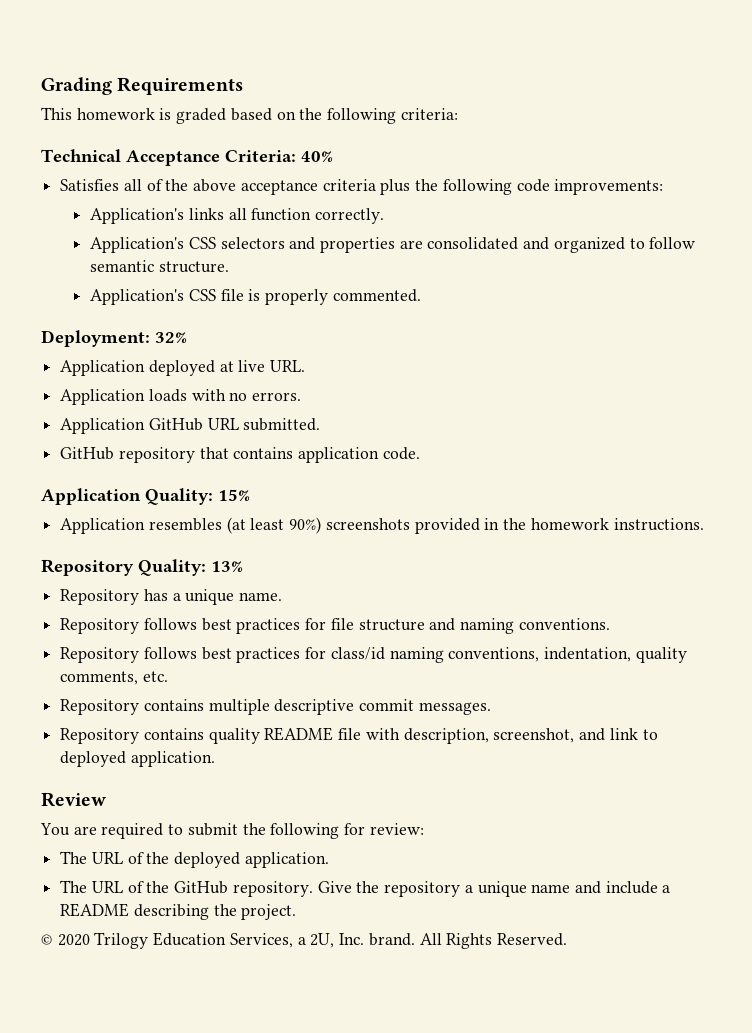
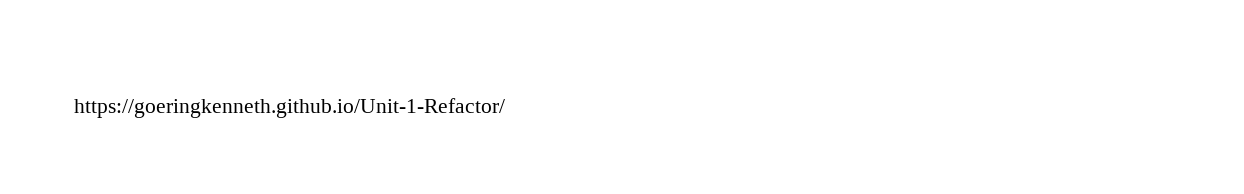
- Grading Requirements
- This homework is graded based on the following criteria:
- Technical Acceptance Criteria: 40%
- Satisfies all of the above acceptance criteria plus the following code improvements:
- Application's links all function correctly.
- Application's CSS selectors and properties are consolidated and organized to follow semantic structure.
- Application's CSS file is properly commented.
- Deployment: 32%
- Application deployed at live URL.
- Application loads with no errors.
- Application GitHub URL submitted.
- GitHub repository that contains application code.
- Application Quality: 15%
- Application resembles (at least 90%) screenshots provided in the homework instructions.
- Repository Quality: 13%
- Repository has a unique name.
- Repository follows best practices for file structure and naming conventions.
- Repository follows best practices for class/id naming conventions, indentation, quality comments, etc.
- Repository contains multiple descriptive commit messages.
- Repository contains quality README file with description, screenshot, and link to deployed application.
- Review
- You are required to submit the following for review:
- The URL of the deployed application.
- The URL of the GitHub repository. Give the repository a unique name and include a README describing the project.
- © 2020 Trilogy Education Services, a 2U, Inc. brand. All Rights Reserved.
+ https://goeringkenneth.github.io/Unit-1-Refactor/

